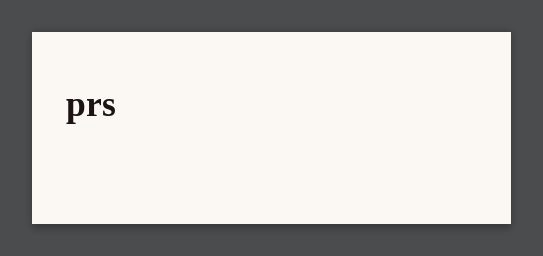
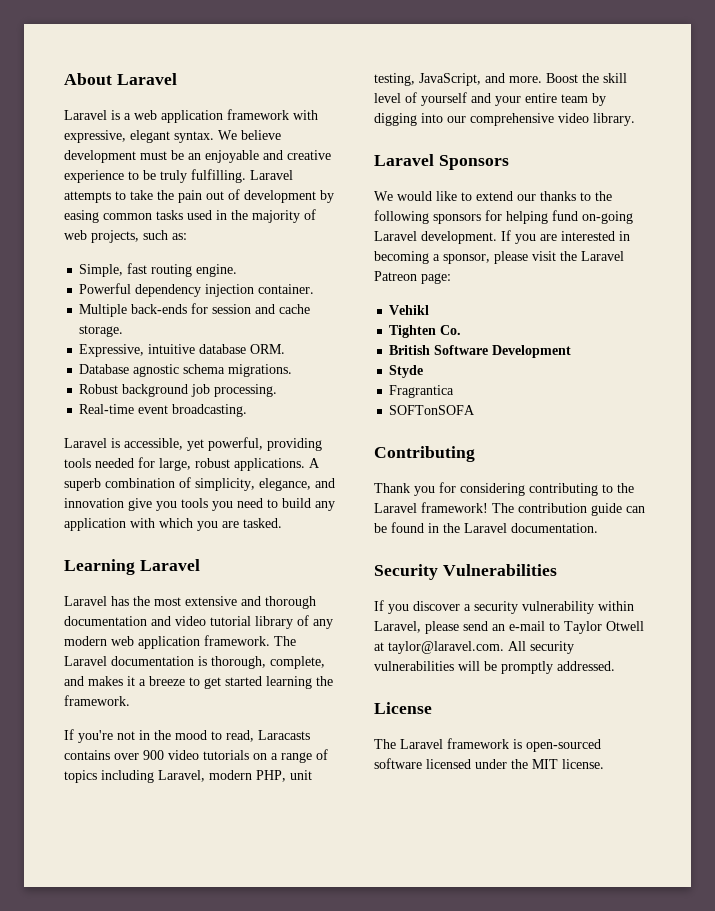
- prs
+ About Laravel
+ Laravel is a web application framework with expressive, elegant syntax. We believe development must be an enjoyable and creative experience to be truly fulfilling. Laravel attempts to take the pain out of development by easing common tasks used in the majority of web projects, such as:
+ Simple, fast routing engine.
+ Powerful dependency injection container.
+ Multiple back-ends for session and cache storage.
+ Expressive, intuitive database ORM.
+ Database agnostic schema migrations.
+ Robust background job processing.
+ Real-time event broadcasting.
+ Laravel is accessible, yet powerful, providing tools needed for large, robust applications. A superb combination of simplicity, elegance, and innovation give you tools you need to build any application with which you are tasked.
+ Learning Laravel
+ Laravel has the most extensive and thorough documentation and video tutorial library of any modern web application framework. The Laravel documentation is thorough, complete, and makes it a breeze to get started learning the framework.
+ If you're not in the mood to read, Laracasts contains over 900 video tutorials on a range of topics including Laravel, modern PHP, unit testing, JavaScript, and more. Boost the skill level of yourself and your entire team by digging into our comprehensive video library.
+ Laravel Sponsors
+ We would like to extend our thanks to the following sponsors for helping fund on-going Laravel development. If you are interested in becoming a sponsor, please visit the Laravel Patreon page:
+ Vehikl
+ Tighten Co.
+ British Software Development
+ Styde
+ Fragrantica
+ SOFTonSOFA
+ Contributing
+ Thank you for considering contributing to the Laravel framework! The contribution guide can be found in the Laravel documentation.
+ Security Vulnerabilities
+ If you discover a security vulnerability within Laravel, please send an e-mail to Taylor Otwell at taylor@laravel.com. All security vulnerabilities will be promptly addressed.
+ License
+ The Laravel framework is open-sourced software licensed under the MIT license.

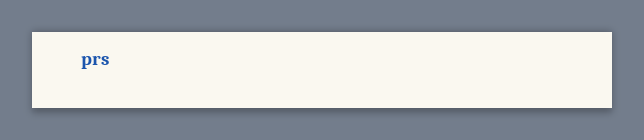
- About Laravel
- Laravel is a web application framework with expressive, elegant syntax. We believe development must be an enjoyable and creative experience to be truly fulfilling. Laravel attempts to take the pain out of development by easing common tasks used in the majority of web projects, such as:
- Simple, fast routing engine.
- Powerful dependency injection container.
- Multiple back-ends for session and cache storage.
- Expressive, intuitive database ORM.
- Database agnostic schema migrations.
- Robust background job processing.
- Real-time event broadcasting.
- Laravel is accessible, yet powerful, providing tools needed for large, robust applications. A superb combination of simplicity, elegance, and innovation give you tools you need to build any application with which you are tasked.
- Learning Laravel
- Laravel has the most extensive and thorough documentation and video tutorial library of any modern web application framework. The Laravel documentation is thorough, complete, and makes it a breeze to get started learning the framework.
- If you're not in the mood to read, Laracasts contains over 900 video tutorials on a range of topics including Laravel, modern PHP, unit testing, JavaScript, and more. Boost the skill level of yourself and your entire team by digging into our comprehensive video library.
- Laravel Sponsors
- We would like to extend our thanks to the following sponsors for helping fund on-going Laravel development. If you are interested in becoming a sponsor, please visit the Laravel Patreon page:
- Vehikl
- Tighten Co.
- British Software Development
- Styde
- Fragrantica
- SOFTonSOFA
- Contributing
- Thank you for considering contributing to the Laravel framework! The contribution guide can be found in the Laravel documentation.
- Security Vulnerabilities
- If you discover a security vulnerability within Laravel, please send an e-mail to Taylor Otwell at taylor@laravel.com. All security vulnerabilities will be promptly addressed.
- License
- The Laravel framework is open-sourced software licensed under the MIT license.
+ prs

